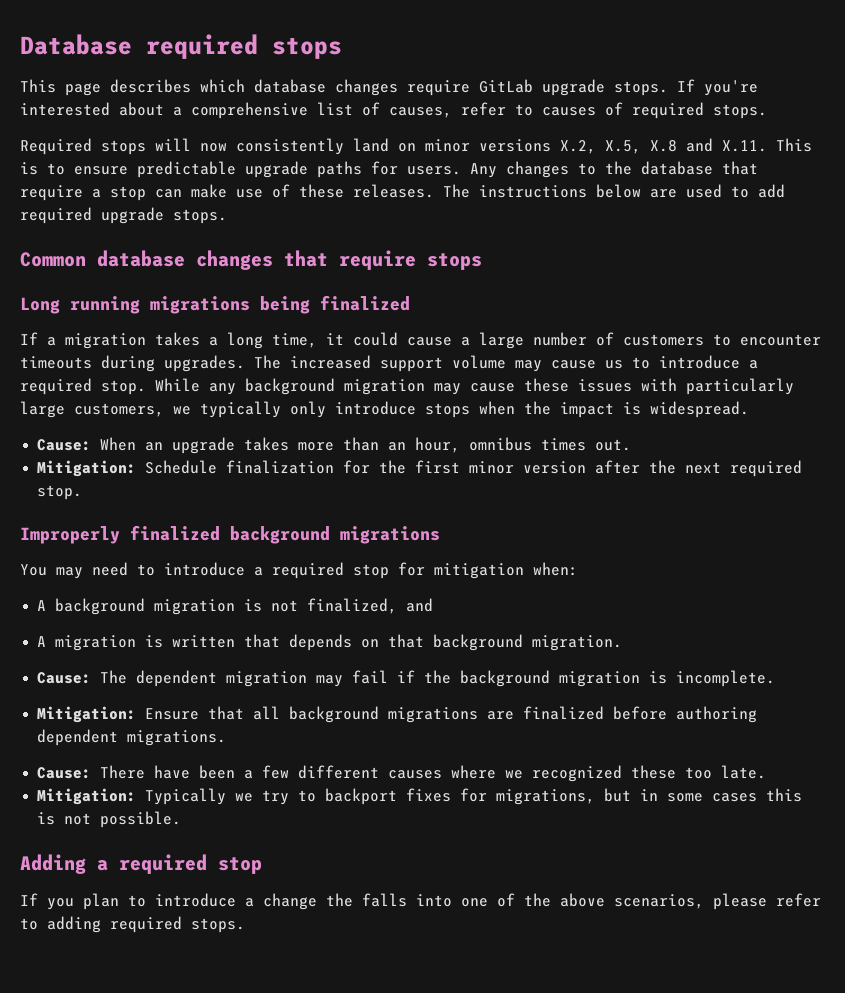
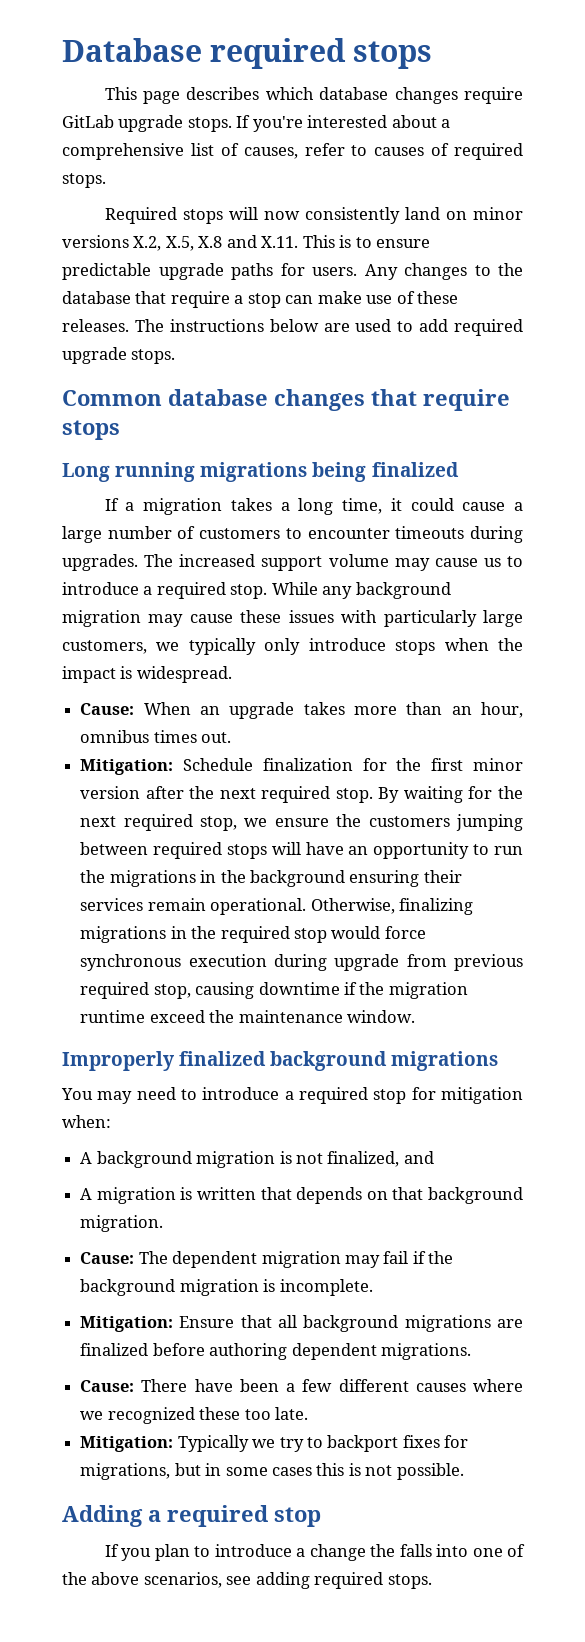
+ By waiting for the next required stop, we ensure the customers jumping between required stops will have an opportunity to run the migrations in the background ensuring their services remain operational. Otherwise, finalizing migrations in the required stop would force synchronous execution during upgrade from previous required stop, causing downtime if the migration runtime exceed the maintenance window.
- If you plan to introduce a change the falls into one of the above scenarios, please refer to adding required stops.
+ If you plan to introduce a change the falls into one of the above scenarios, see adding required stops.

